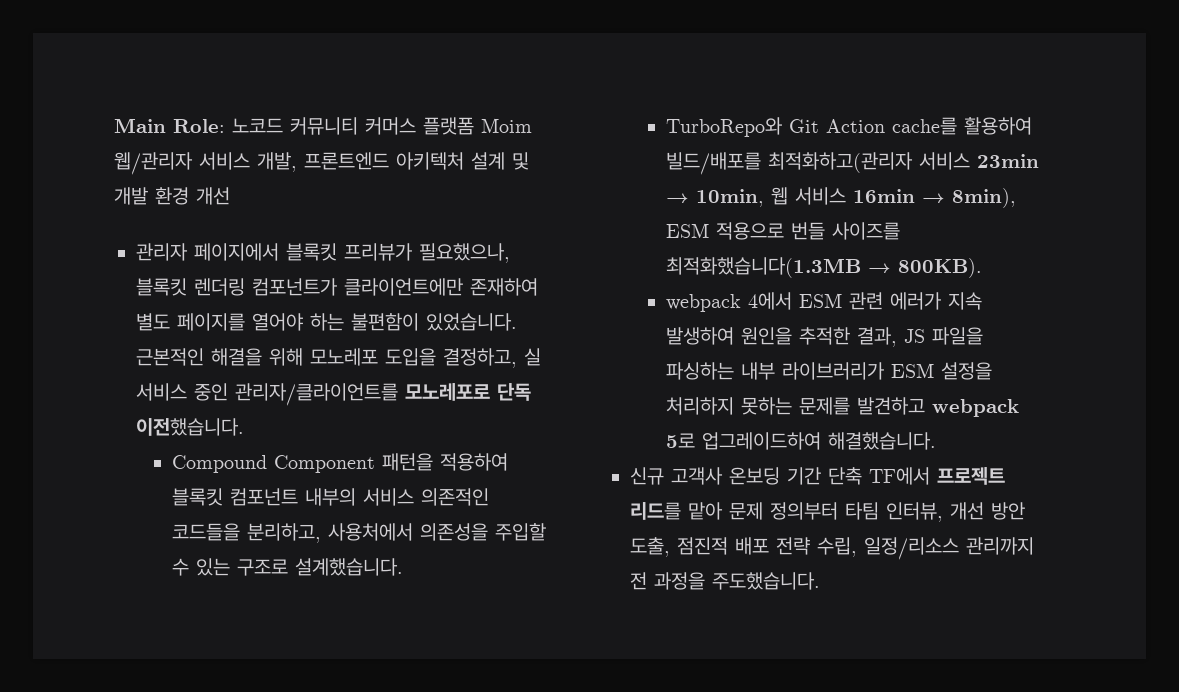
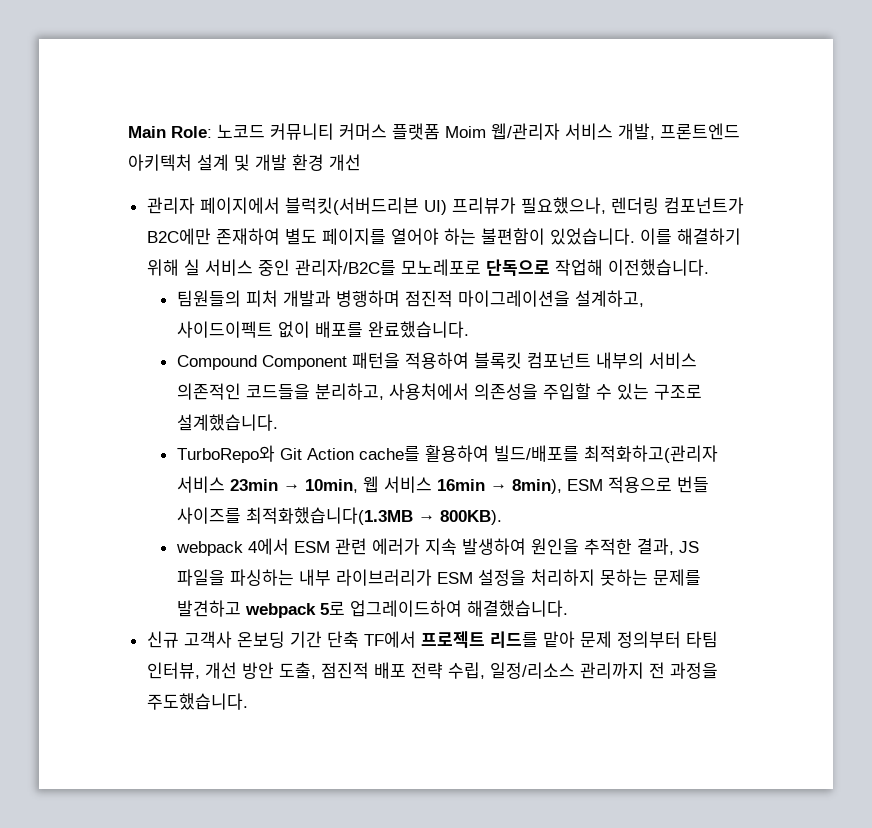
- 관리자 페이지에서 블록킷 프리뷰가 필요했으나, 블록킷 렌더링 컴포넌트가 클라이언트에만 존재하여 별도 페이지를 열어야 하는 불편함이 있었습니다.
+ 관리자 페이지에서 블럭킷(서버드리븐 UI) 프리뷰가 필요했으나, 렌더링 컴포넌트가 B2C에만 존재하여 별도 페이지를 열어야 하는 불편함이 있었습니다.
- 근본적인 해결을 위해 모노레포 도입을 결정하고, 실 서비스 중인 관리자/클라이언트를 모노레포로 단독 이전했습니다.
+ 이를 해결하기 위해 실 서비스 중인 관리자/B2C를 모노레포로 단독으로 작업해 이전했습니다.
+ 팀원들의 피처 개발과 병행하며 점진적 마이그레이션을 설계하고, 사이드이펙트 없이 배포를 완료했습니다.

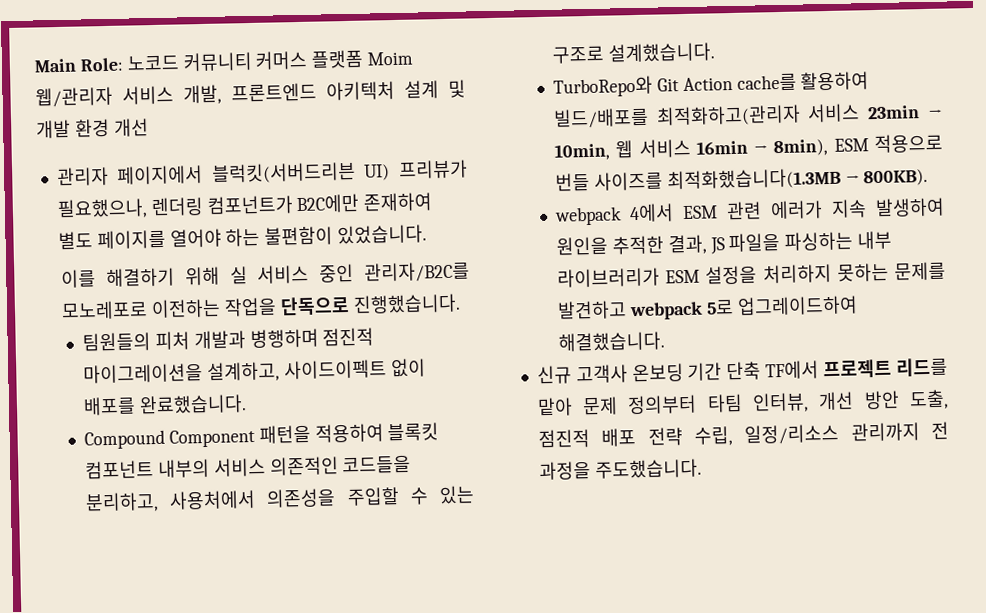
- 관리자 페이지에서 블럭킷(서버드리븐 UI) 프리뷰가 필요했으나, 렌더링 컴포넌트가 B2C에만 존재하여 별도 페이지를 열어야 하는 불편함이 있었습니다. 이를 해결하기 위해 실 서비스 중인 관리자/B2C를 모노레포로 단독으로 작업해 이전했습니다.
+ 관리자 페이지에서 블럭킷(서버드리븐 UI) 프리뷰가 필요했으나, 렌더링 컴포넌트가 B2C에만 존재하여 별도 페이지를 열어야 하는 불편함이 있었습니다.
+ 이를 해결하기 위해 실 서비스 중인 관리자/B2C를 모노레포로 이전하는 작업을 단독으로 진행했습니다.

